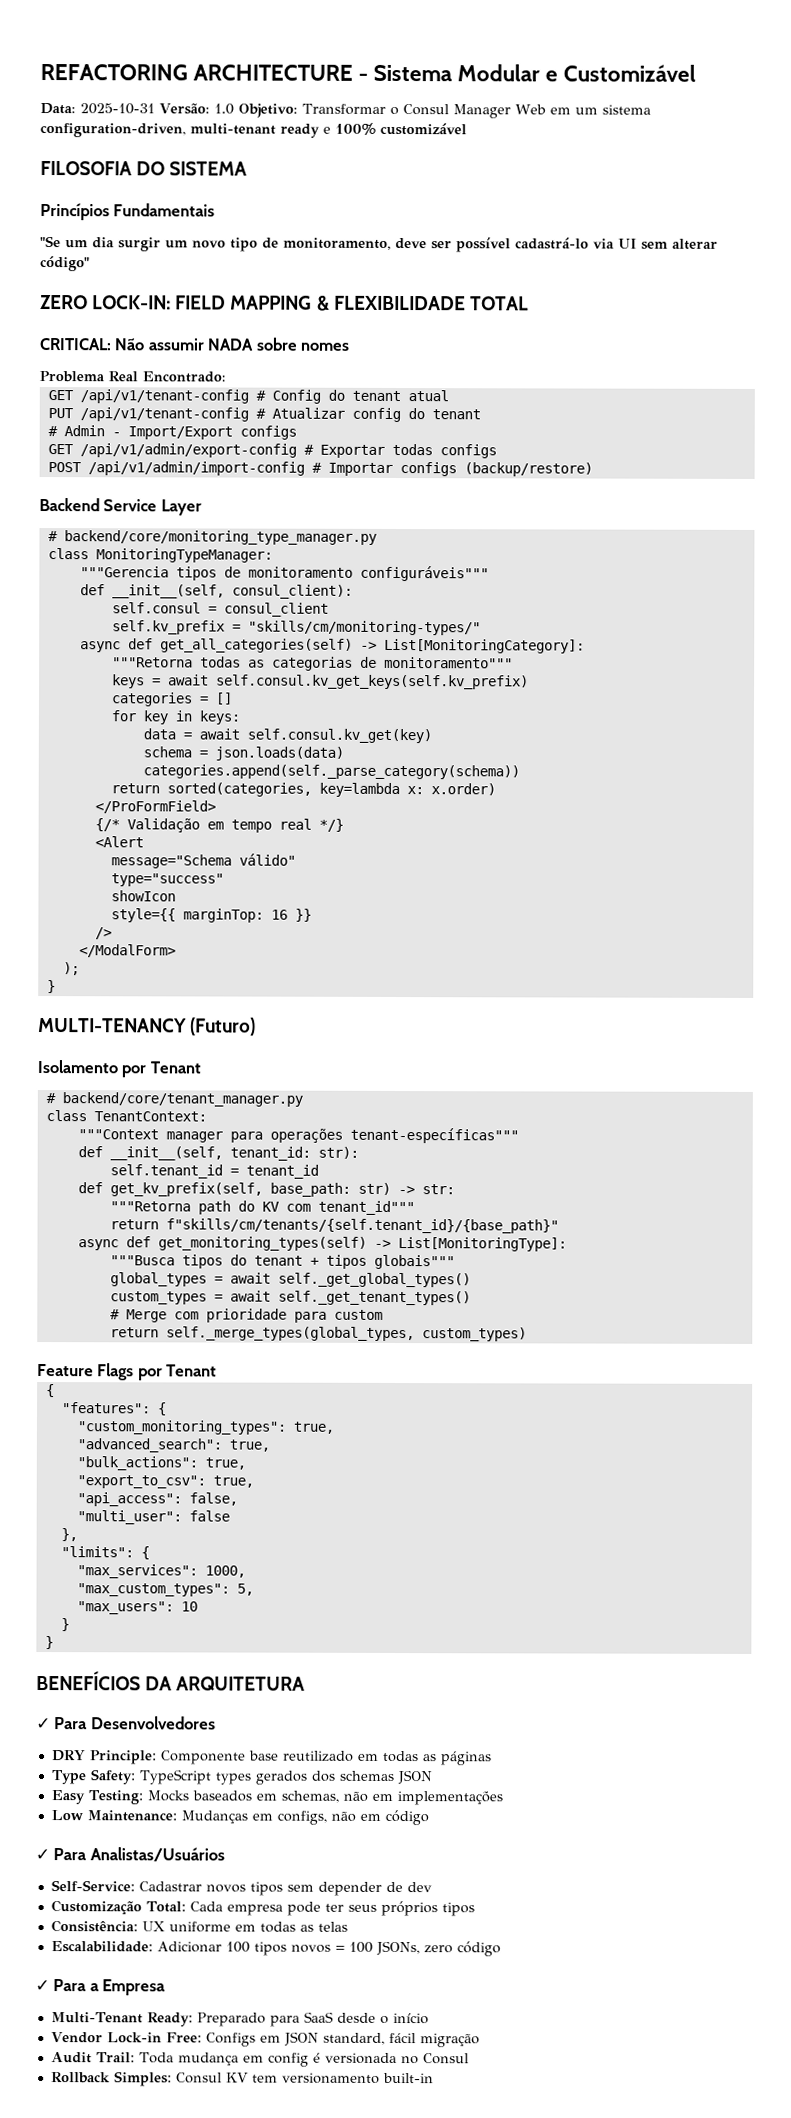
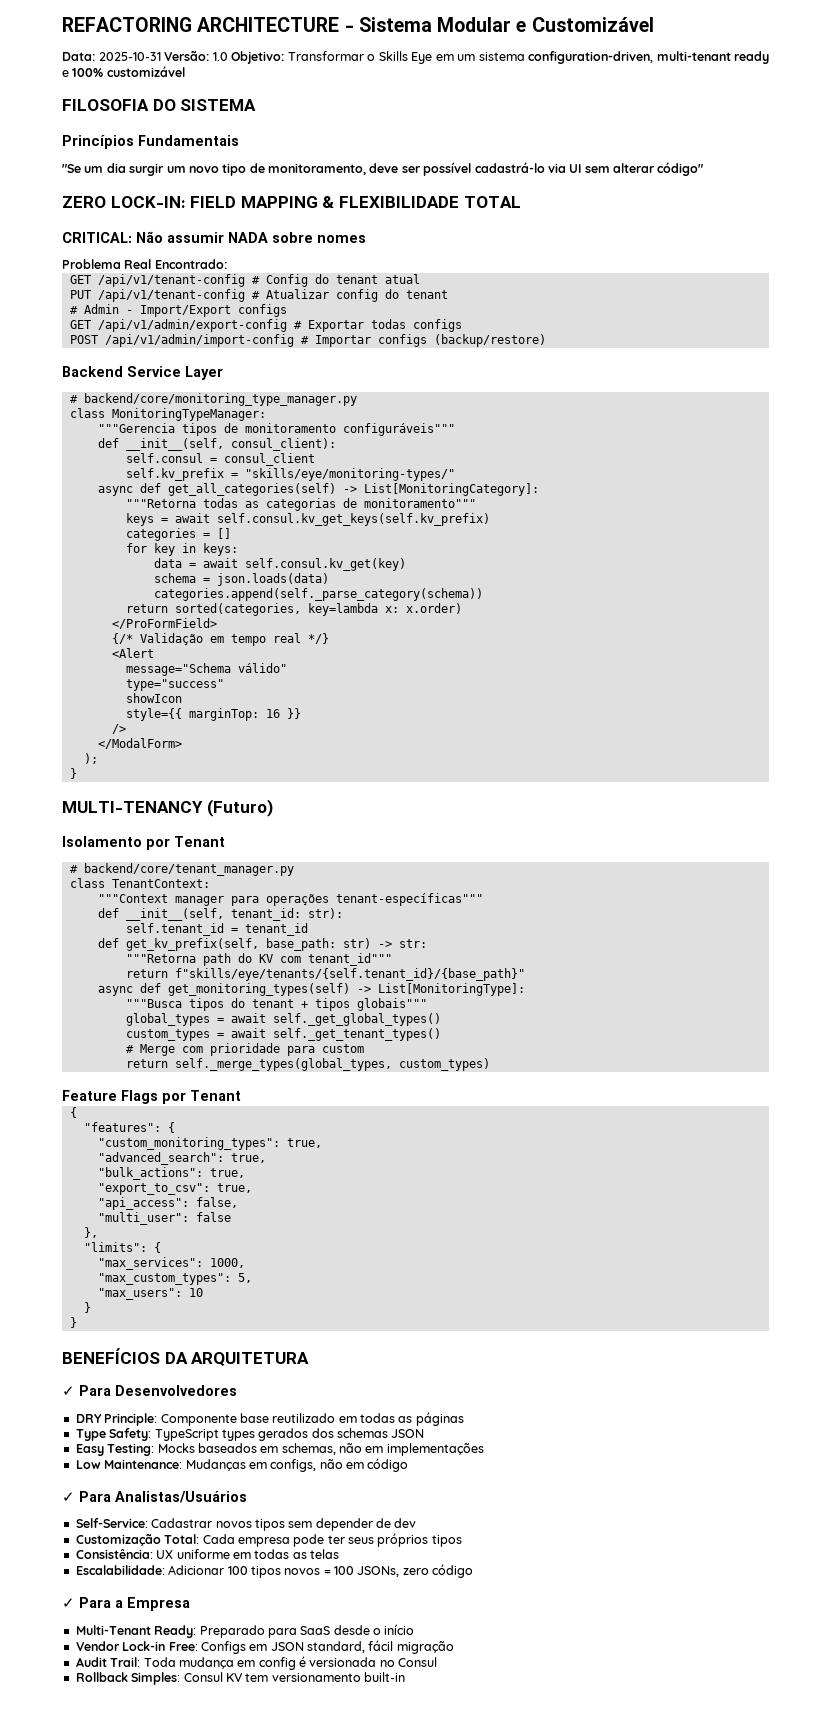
- Data: 2025-10-31 Versão: 1.0 Objetivo: Transformar o Consul Manager Web em um sistema configuration-driven, multi-tenant ready e 100% customizável
+ Data: 2025-10-31 Versão: 1.0 Objetivo: Transformar o Skills Eye em um sistema configuration-driven, multi-tenant ready e 100% customizável
- self.kv_prefix = "skills/cm/monitoring-types/"
+ self.kv_prefix = "skills/eye/monitoring-types/"
- return f"skills/cm/tenants/{self.tenant_id}/{base_path}"
+ return f"skills/eye/tenants/{self.tenant_id}/{base_path}"

